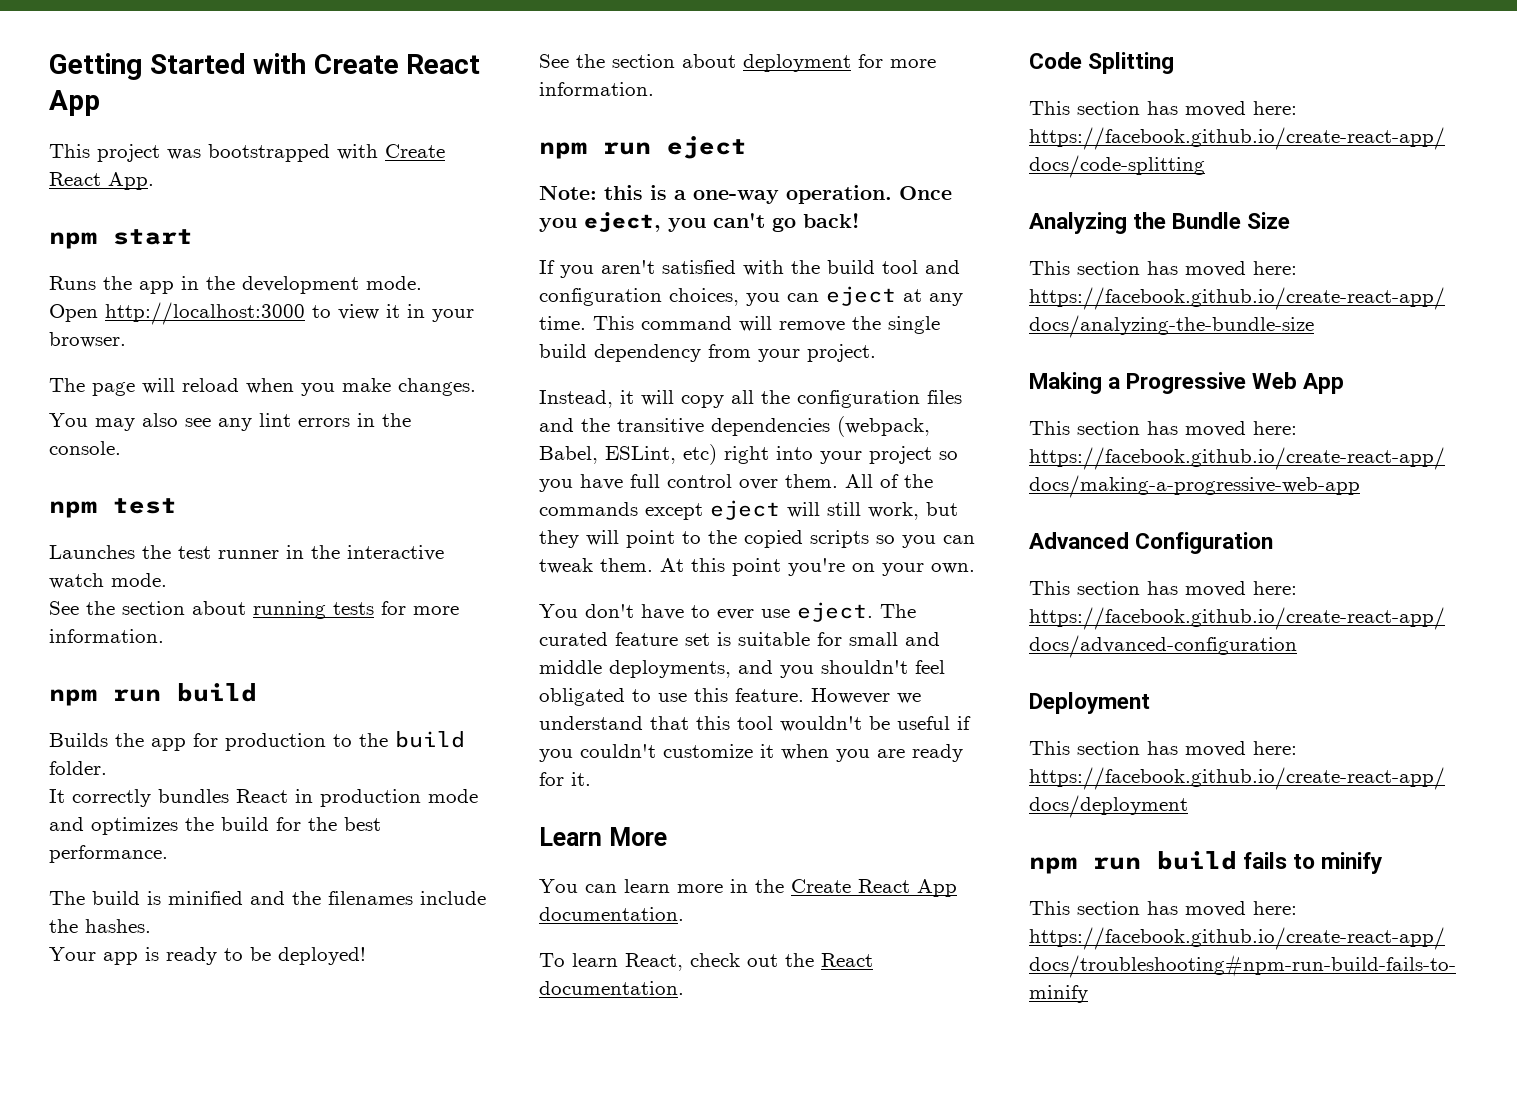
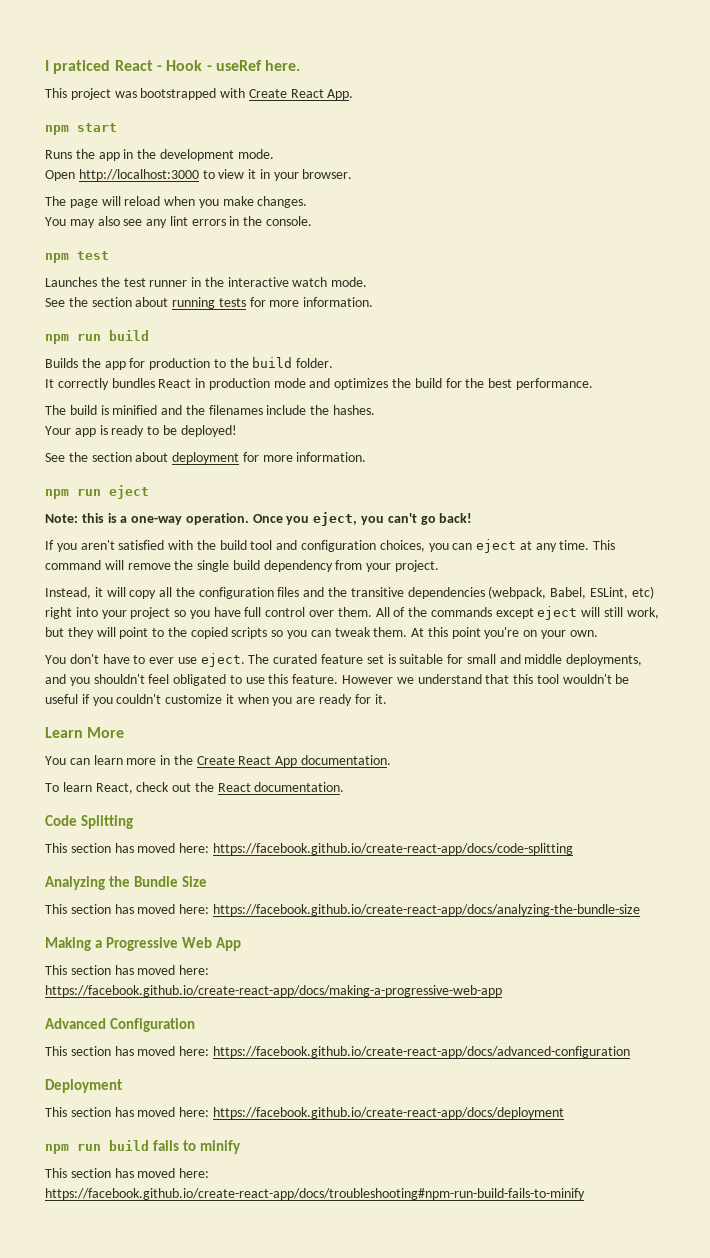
- Getting Started with Create React App
+ I praticed React - Hook - useRef here.

